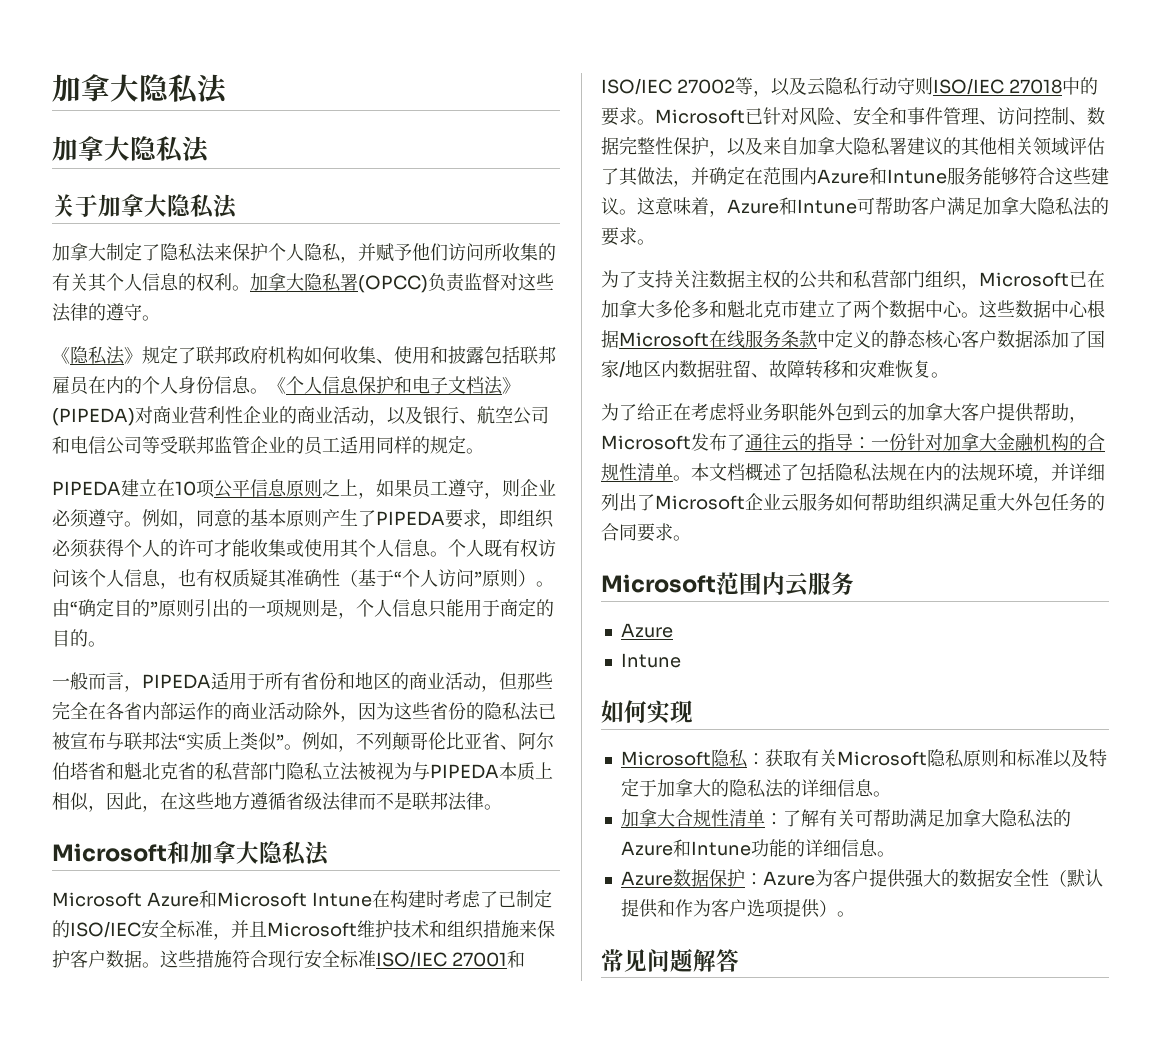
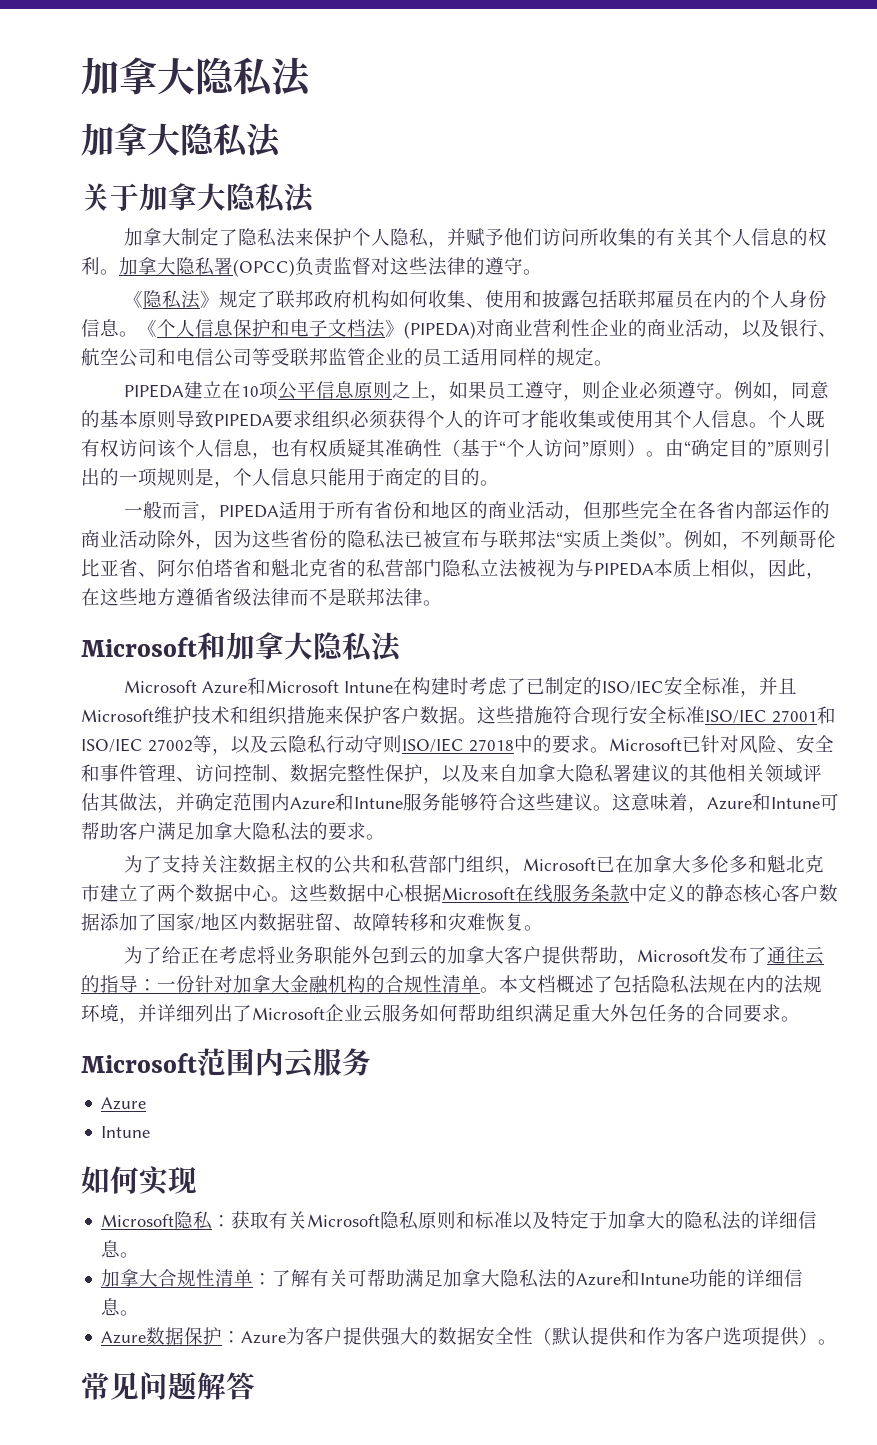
- 例如，同意的基本原则产生了PIPEDA要求，即组织必须获得个人的许可才能收集或使用其个人信息。
+ 例如，同意的基本原则导致PIPEDA要求组织必须获得个人的许可才能收集或使用其个人信息。
- Microsoft已针对风险、安全和事件管理、访问控制、数据完整性保护，以及来自加拿大隐私署建议的其他相关领域评估了其做法，并确定在范围内Azure和Intune服务能够符合这些建议。
+ Microsoft已针对风险、安全和事件管理、访问控制、数据完整性保护，以及来自加拿大隐私署建议的其他相关领域评估其做法，并确定范围内Azure和Intune服务能够符合这些建议。

